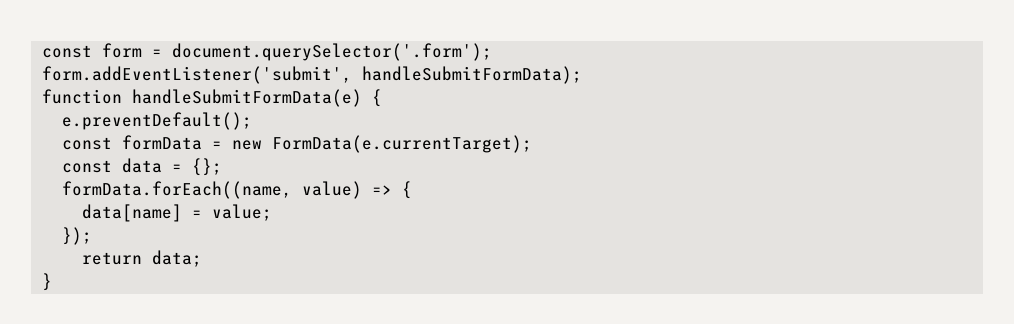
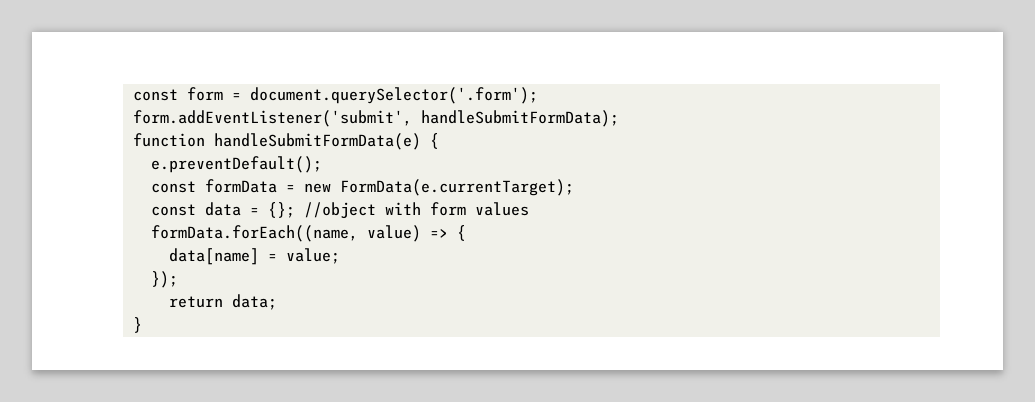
- const data = {};
+ const data = {}; //object with form values

